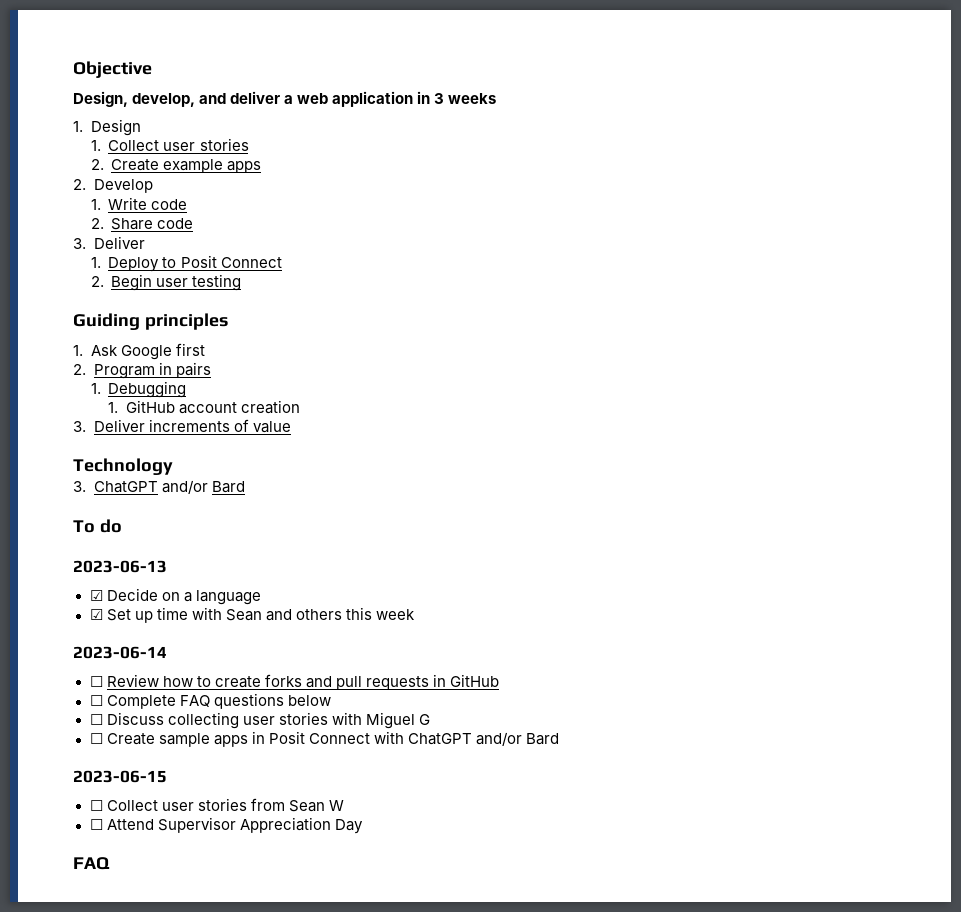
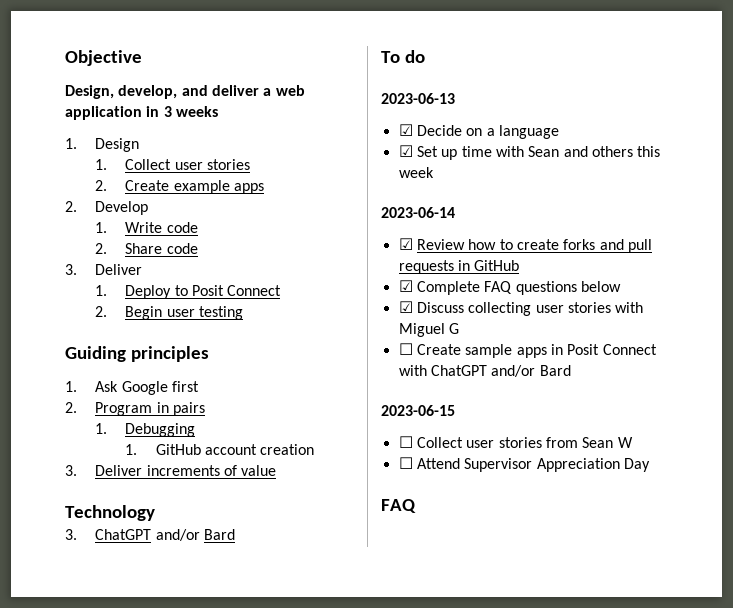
- ☐ Review how to create forks and pull requests in GitHub
+ ☑ Review how to create forks and pull requests in GitHub
- ☐ Complete FAQ questions below
+ ☑ Complete FAQ questions below
- ☐ Discuss collecting user stories with Miguel G
+ ☑ Discuss collecting user stories with Miguel G

